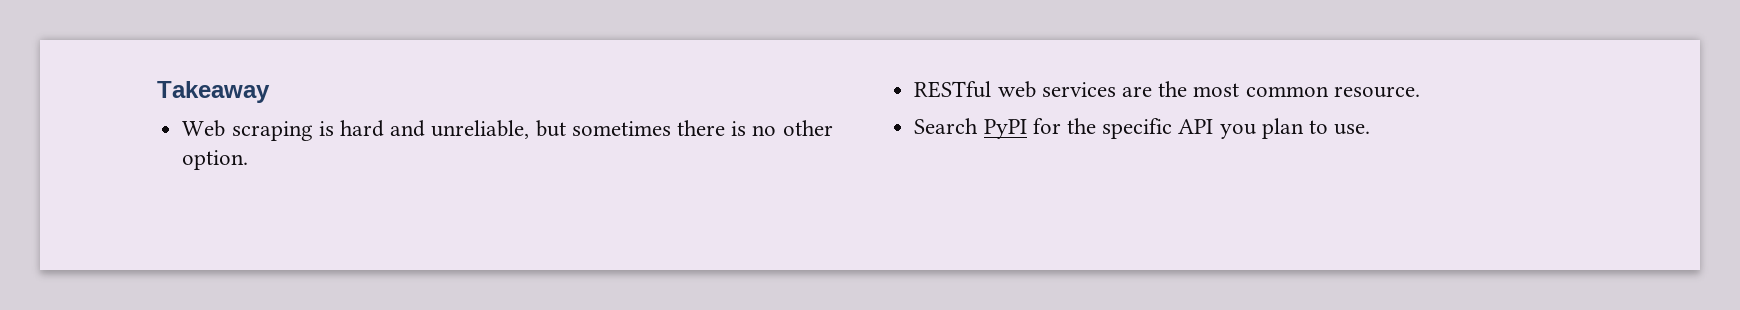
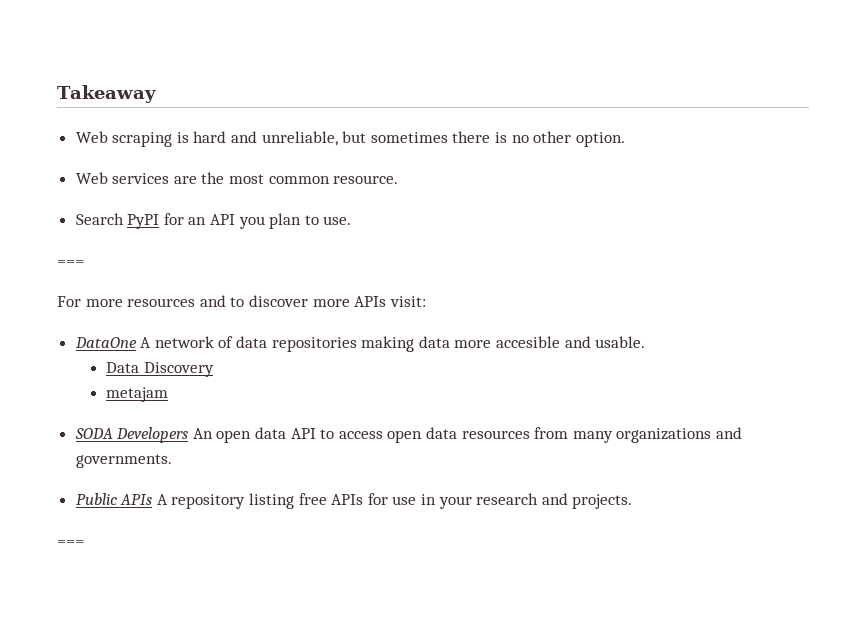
- RESTful web services are the most common resource.
+ Web services are the most common resource.
- Search PyPI for the specific API you plan to use.
+ Search PyPI for an API you plan to use.
+ ===
+ For more resources and to discover more APIs visit:
+ DataOne A network of data repositories making data more accesible and usable.
+ Data Discovery
+ metajam
+ SODA Developers An open data API to access open data resources from many organizations and governments.
+ Public APIs A repository listing free APIs for use in your research and projects.
+ ===

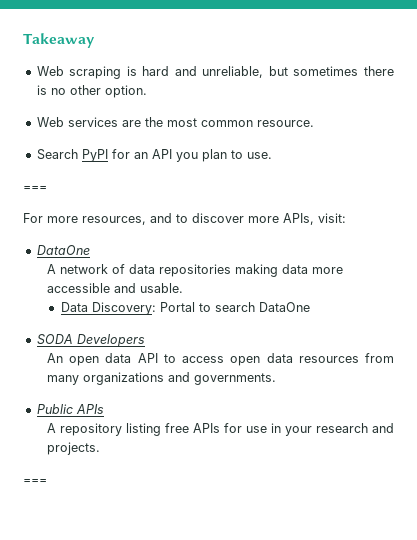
- For more resources and to discover more APIs visit:
- DataOne A network of data repositories making data more accesible and usable.
+ For more resources, and to discover more APIs, visit:
+ DataOne
+ A network of data repositories making data more accessible and usable.
- Data Discovery
- metajam
+ Data Discovery: Portal to search DataOne
- SODA Developers An open data API to access open data resources from many organizations and governments.
+ SODA Developers
+ An open data API to access open data resources from many organizations and governments.
- Public APIs A repository listing free APIs for use in your research and projects.
+ Public APIs
+ A repository listing free APIs for use in your research and projects.

